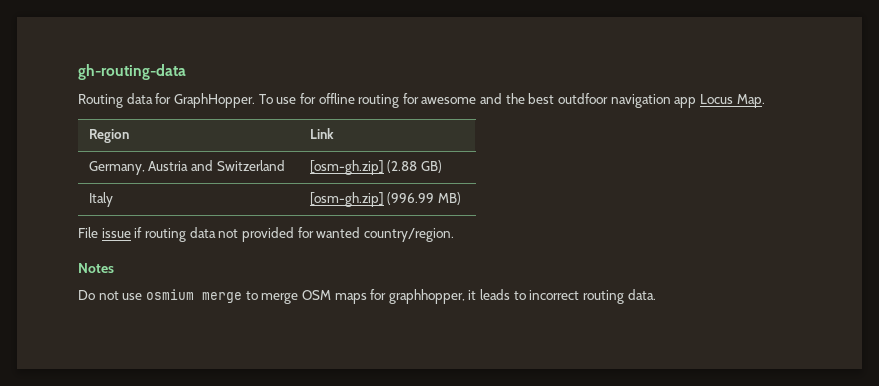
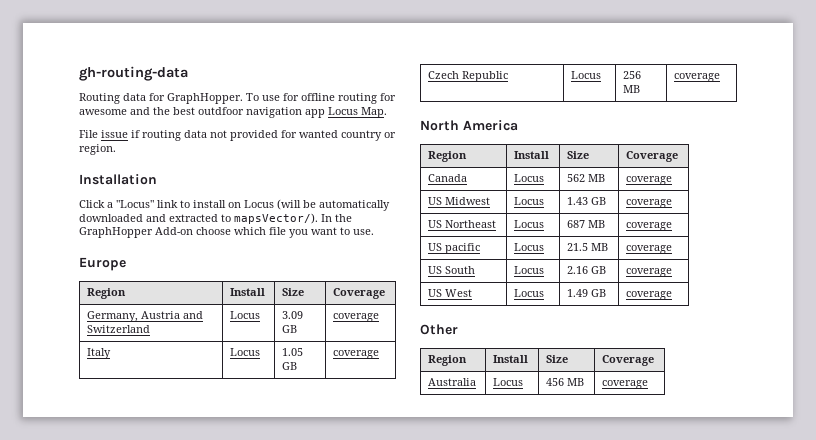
- Region | Link
- Germany, Austria and Switzerland | [osm-gh.zip] (2.88 GB)
- Italy | [osm-gh.zip] (996.99 MB)
- File issue if routing data not provided for wanted country/region.
- Notes
- Do not use osmium merge to merge OSM maps for graphhopper, it leads to incorrect routing data.
+ File issue if routing data not provided for wanted country or region.
+ Installation
+ Click a "Locus" link to install on Locus (will be automatically downloaded and extracted to mapsVector/). In the GraphHopper Add-on choose which file you want to use.
+ Europe
+ Region | Install | Size | Coverage
+ Germany, Austria and Switzerland | Locus | 3.09 GB | coverage
+ Italy | Locus | 1.05 GB | coverage
+ Czech Republic | Locus | 256 MB | coverage
+ North America
+ Region | Install | Size | Coverage
+ Canada | Locus | 562 MB | coverage
+ US Midwest | Locus | 1.43 GB | coverage
+ US Northeast | Locus | 687 MB | coverage
+ US pacific | Locus | 21.5 MB | coverage
+ US South | Locus | 2.16 GB | coverage
+ US West | Locus | 1.49 GB | coverage
+ Other
+ Region | Install | Size | Coverage
+ Australia | Locus | 456 MB | coverage

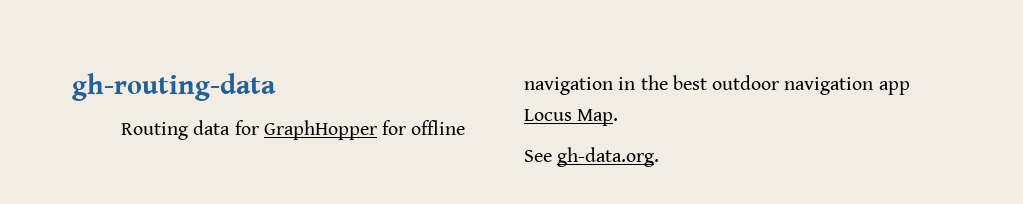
- Routing data for GraphHopper. To use for offline routing for awesome and the best outdfoor navigation app Locus Map.
+ Routing data for GraphHopper for offline navigation in the best outdoor navigation app Locus Map.
- File issue if routing data not provided for wanted country or region.
- Installation
- Click a "Locus" link to install on Locus (will be automatically downloaded and extracted to mapsVector/). In the GraphHopper Add-on choose which file you want to use.
- Europe
- Region | Install | Size | Coverage
- Germany, Austria and Switzerland | Locus | 3.09 GB | coverage
- Italy | Locus | 1.05 GB | coverage
- Czech Republic | Locus | 256 MB | coverage
- North America
- Region | Install | Size | Coverage
- Canada | Locus | 562 MB | coverage
- US Midwest | Locus | 1.43 GB | coverage
- US Northeast | Locus | 687 MB | coverage
- US pacific | Locus | 21.5 MB | coverage
- US South | Locus | 2.16 GB | coverage
- US West | Locus | 1.49 GB | coverage
- Other
- Region | Install | Size | Coverage
- Australia | Locus | 456 MB | coverage
+ See gh-data.org.

